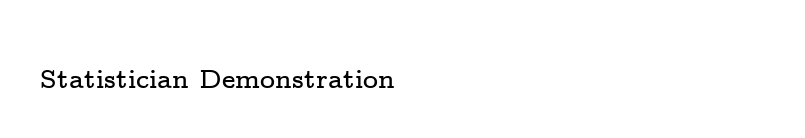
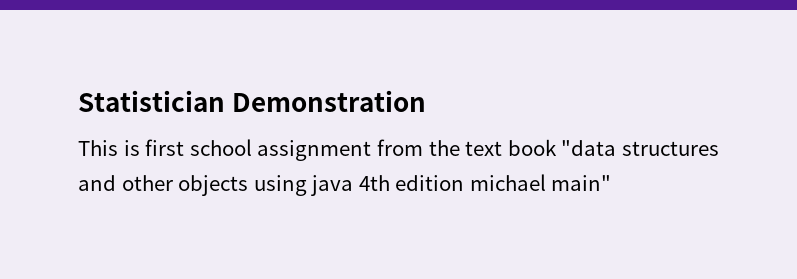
+ This is first school assignment from the text book "data structures and other objects using java 4th edition michael main"

